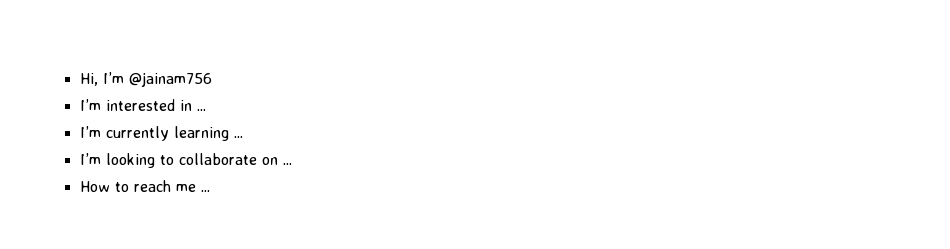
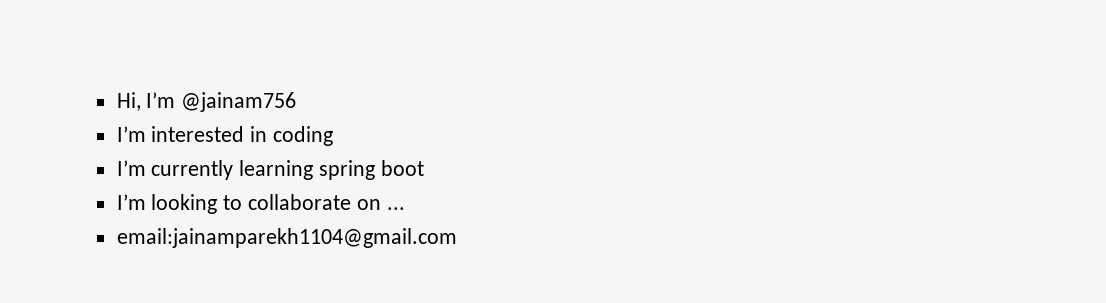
- I’m interested in ...
+ I’m interested in coding
- I’m currently learning ...
+ I’m currently learning spring boot
- How to reach me ...
+ email:jainamparekh1104@gmail.com

